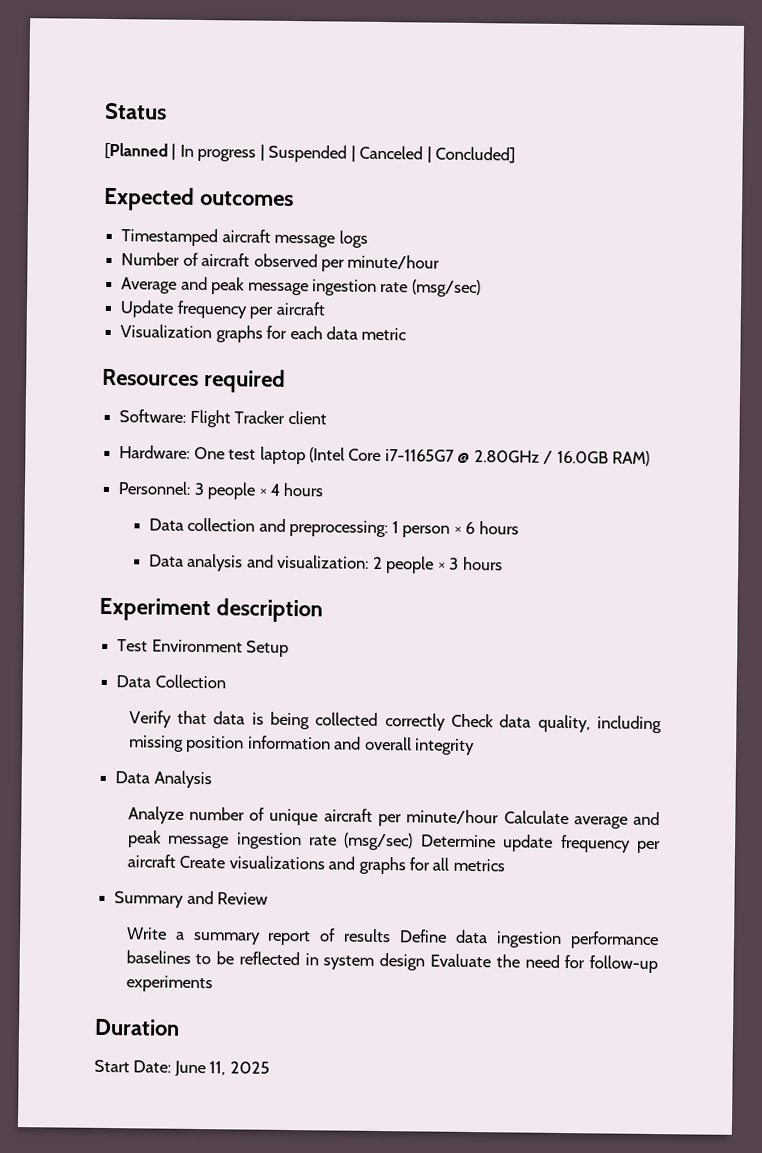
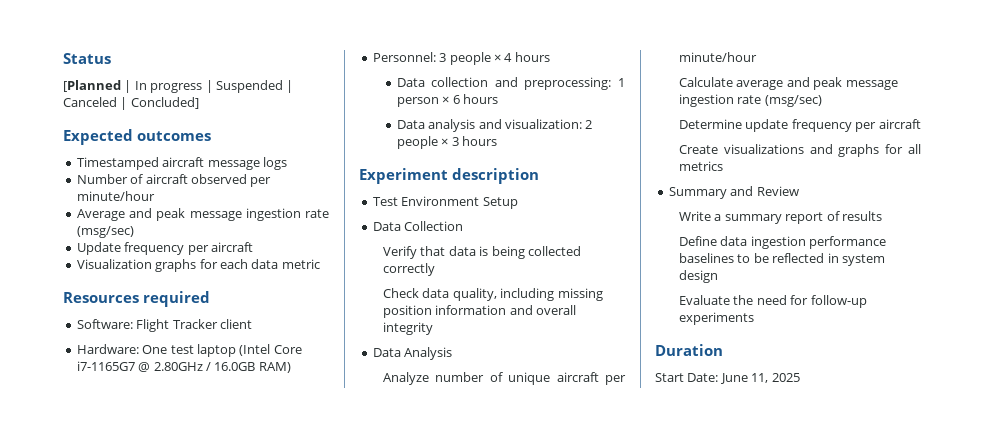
- Verify that data is being collected correctly Check data quality, including missing position information and overall integrity
+ Verify that data is being collected correctly
+ Check data quality, including missing position information and overall integrity
- Analyze number of unique aircraft per minute/hour Calculate average and peak message ingestion rate (msg/sec) Determine update frequency per aircraft Create visualizations and graphs for all metrics
+ Analyze number of unique aircraft per minute/hour
+ Calculate average and peak message ingestion rate (msg/sec)
+ Determine update frequency per aircraft
+ Create visualizations and graphs for all metrics
- Write a summary report of results Define data ingestion performance baselines to be reflected in system design Evaluate the need for follow-up experiments
+ Write a summary report of results
+ Define data ingestion performance baselines to be reflected in system design
+ Evaluate the need for follow-up experiments

